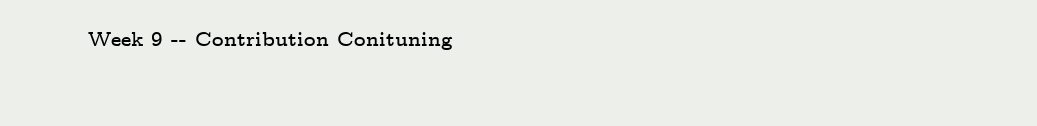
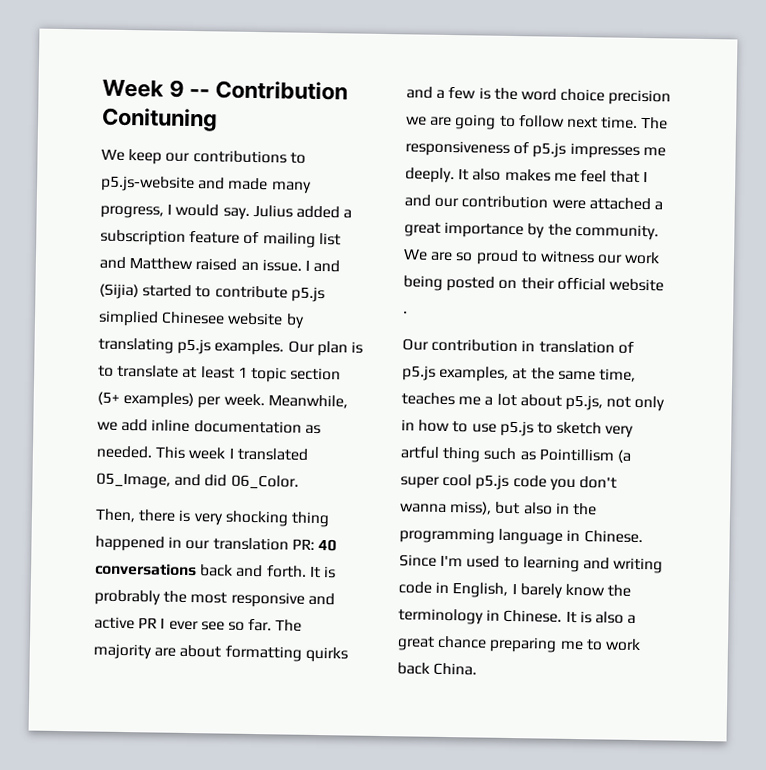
+ We keep our contributions to p5.js-website and made many progress, I would say. Julius added a subscription feature of mailing list and Matthew raised an issue. I and (Sijia) started to contribute p5.js simplied Chinesee website by translating p5.js examples. Our plan is to translate at least 1 topic section (5+ examples) per week. Meanwhile, we add inline documentation as needed. This week I translated 05_Image, and did 06_Color.
+ Then, there is very shocking thing happened in our translation PR: 40 conversations back and forth. It is probrably the most responsive and active PR I ever see so far. The majority are about formatting quirks and a few is the word choice precision we are going to follow next time. The responsiveness of p5.js impresses me deeply. It also makes me feel that I and our contribution were attached a great importance by the community. We are so proud to witness our work being posted on their official website .
+ Our contribution in translation of p5.js examples, at the same time, teaches me a lot about p5.js, not only in how to use p5.js to sketch very artful thing such as Pointillism (a super cool p5.js code you don't wanna miss), but also in the programming language in Chinese. Since I'm used to learning and writing code in English, I barely know the terminology in Chinese. It is also a great chance preparing me to work back China.

